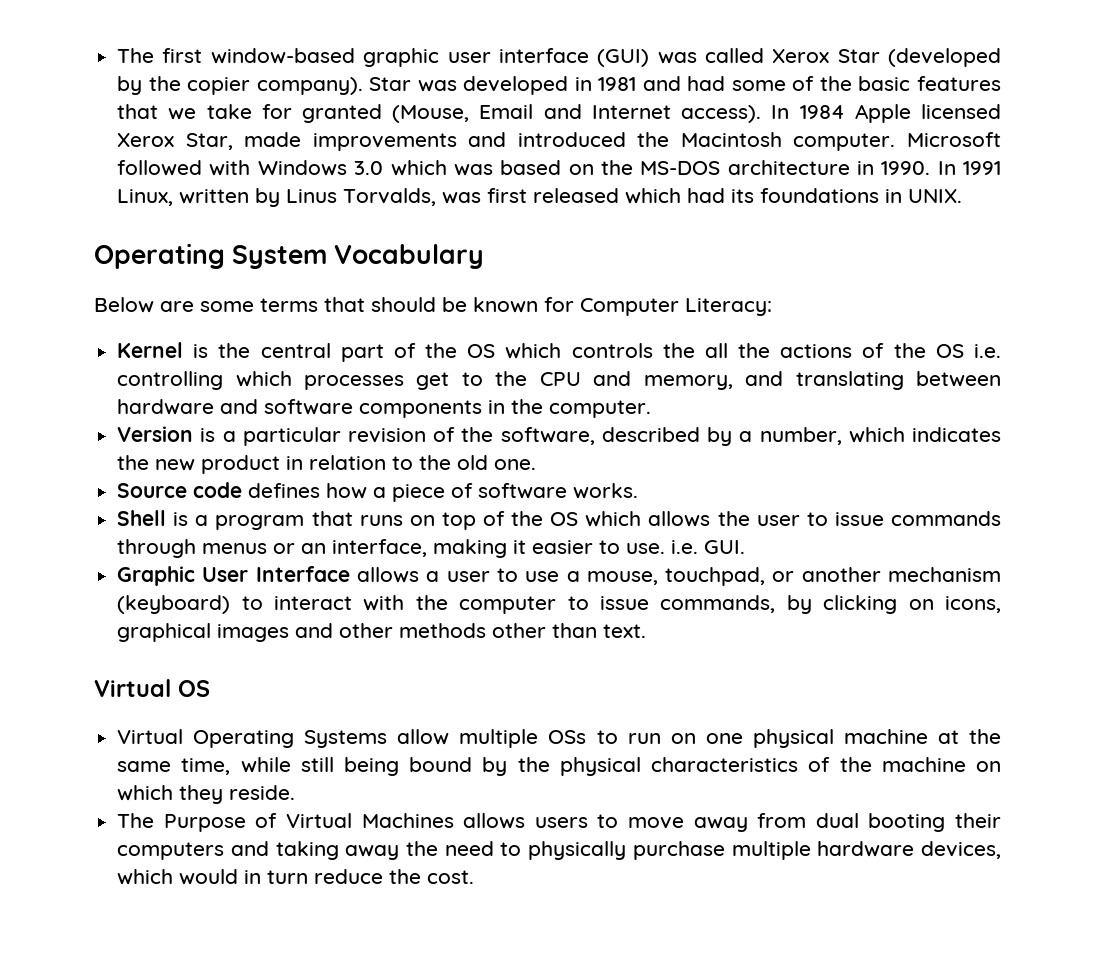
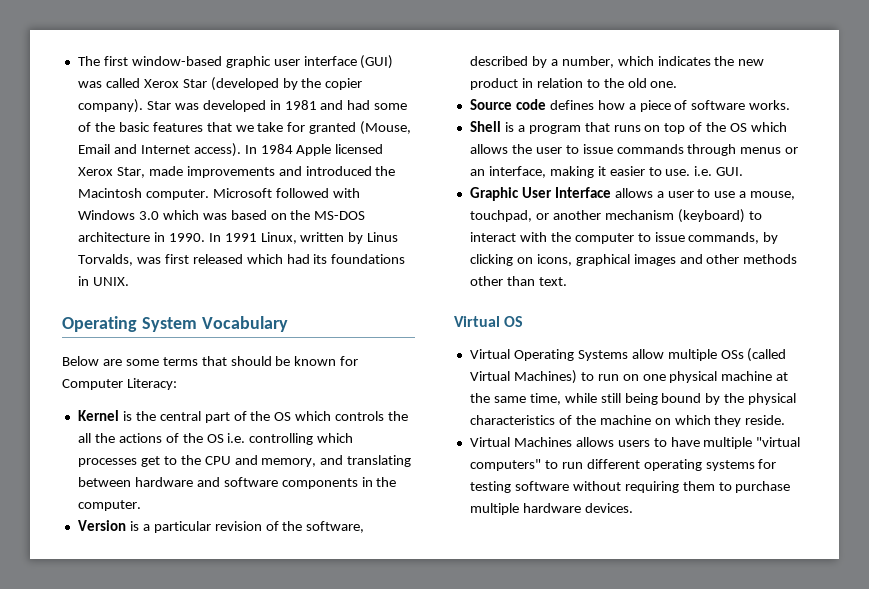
- Virtual Operating Systems allow multiple OSs to run on one physical machine at the same time, while still being bound by the physical characteristics of the machine on which they reside.
+ Virtual Operating Systems allow multiple OSs (called Virtual Machines) to run on one physical machine at the same time, while still being bound by the physical characteristics of the machine on which they reside.
- The Purpose of Virtual Machines allows users to move away from dual booting their computers and taking away the need to physically purchase multiple hardware devices, which would in turn reduce the cost.
+ Virtual Machines allows users to have multiple "virtual computers" to run different operating systems for testing software without requiring them to purchase multiple hardware devices.

